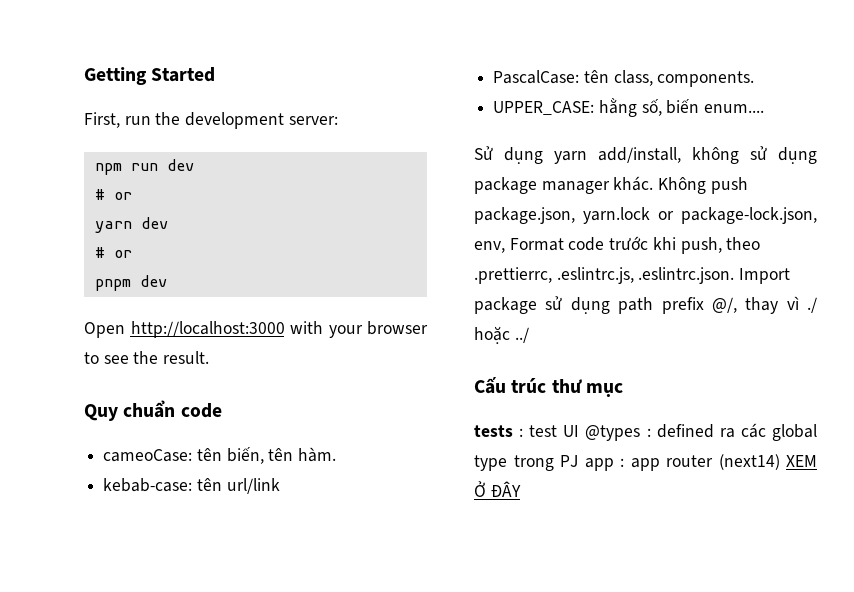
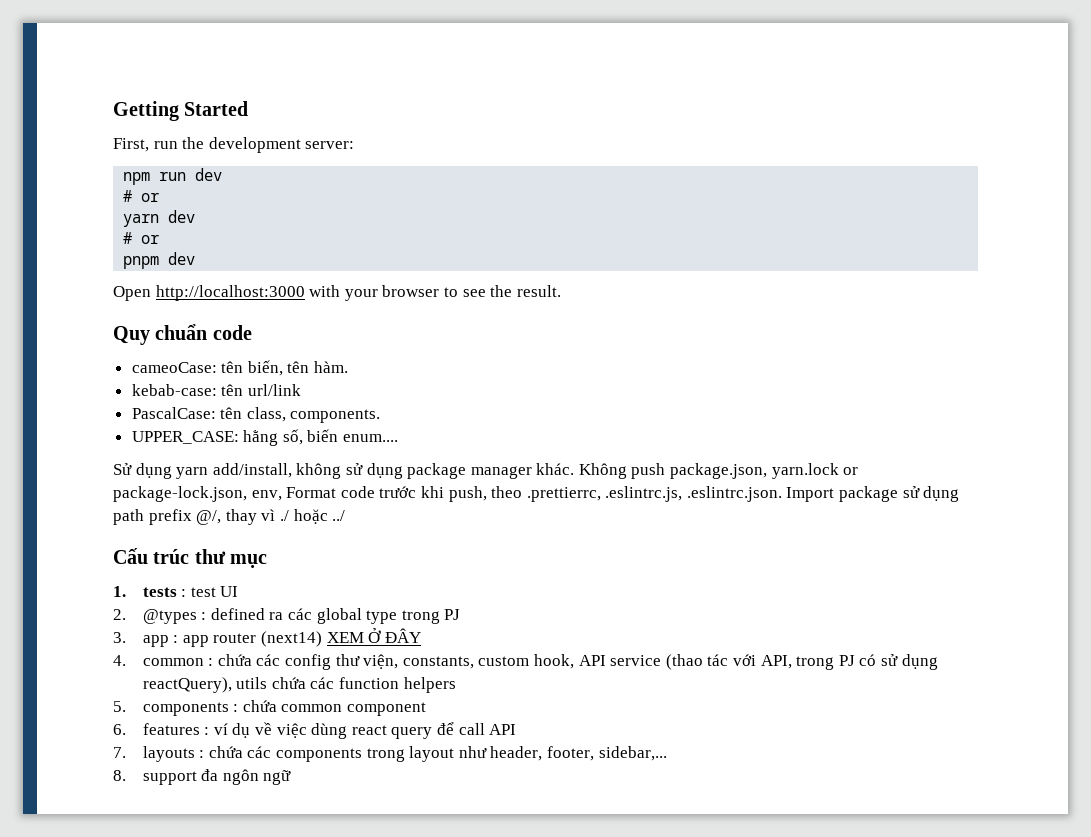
- tests : test UI @types : defined ra các global type trong PJ app : app router (next14) XEM Ở ĐÂY
+ 1. tests : test UI
+ 2. @types : defined ra các global type trong PJ
+ 3. app : app router (next14) XEM Ở ĐÂY
+ 4. common : chứa các config thư viện, constants, custom hook, API service (thao tác với API, trong PJ có sử dụng reactQuery), utils chứa các function helpers
+ 5. components : chứa common component
+ 6. features : ví dụ về việc dùng react query để call API
+ 7. layouts : chứa các components trong layout như header, footer, sidebar,...
+ 8. support đa ngôn ngữ

